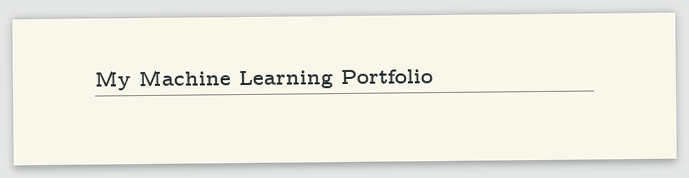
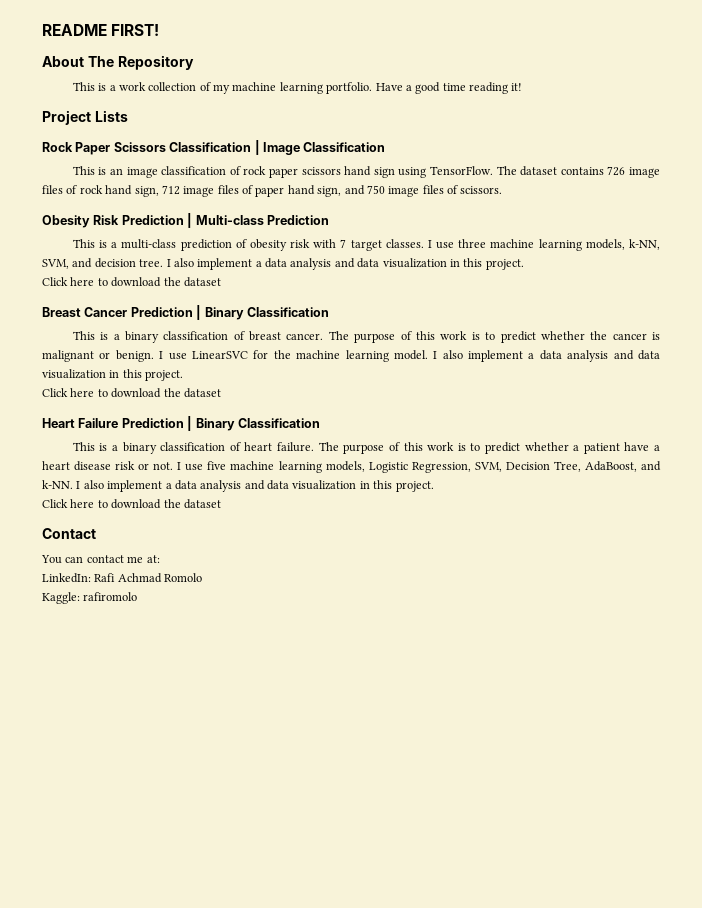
- My Machine Learning Portfolio
+ README FIRST!
+ About The Repository
+ This is a work collection of my machine learning portfolio. Have a good time reading it!
+ Project Lists
+ Rock Paper Scissors Classification | Image Classification
+ This is an image classification of rock paper scissors hand sign using TensorFlow. The dataset contains 726 image files of rock hand sign, 712 image files of paper hand sign, and 750 image files of scissors.
+ Obesity Risk Prediction | Multi-class Prediction
+ This is a multi-class prediction of obesity risk with 7 target classes. I use three machine learning models, k-NN, SVM, and decision tree. I also implement a data analysis and data visualization in this project.
+ Click here to download the dataset
+ Breast Cancer Prediction | Binary Classification
+ This is a binary classification of breast cancer. The purpose of this work is to predict whether the cancer is malignant or benign. I use LinearSVC for the machine learning model. I also implement a data analysis and data visualization in this project.
+ Click here to download the dataset
+ Heart Failure Prediction | Binary Classification
+ This is a binary classification of heart failure. The purpose of this work is to predict whether a patient have a heart disease risk or not. I use five machine learning models, Logistic Regression, SVM, Decision Tree, AdaBoost, and k-NN. I also implement a data analysis and data visualization in this project.
+ Click here to download the dataset
+ Contact
+ You can contact me at:
+ LinkedIn: Rafi Achmad Romolo
+ Kaggle: rafiromolo

